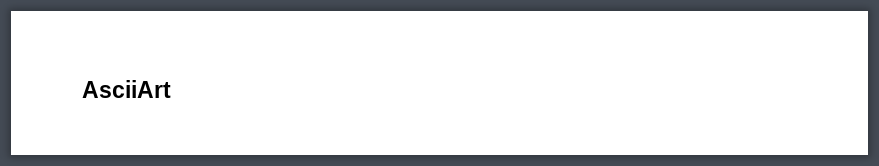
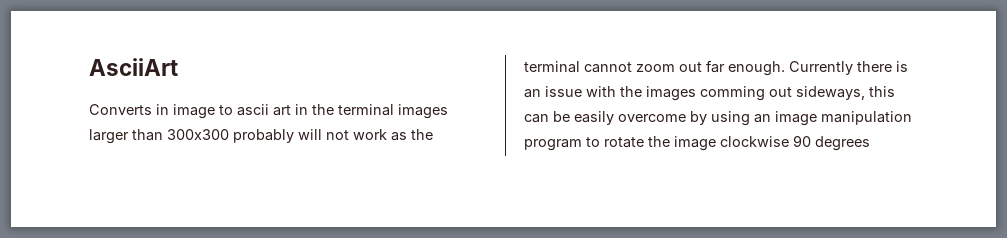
+ Converts in image to ascii art in the terminal images larger than 300x300 probably will not work as the terminal cannot zoom out far enough. Currently there is an issue with the images comming out sideways, this can be easily overcome by using an image manipulation program to rotate the image clockwise 90 degrees

